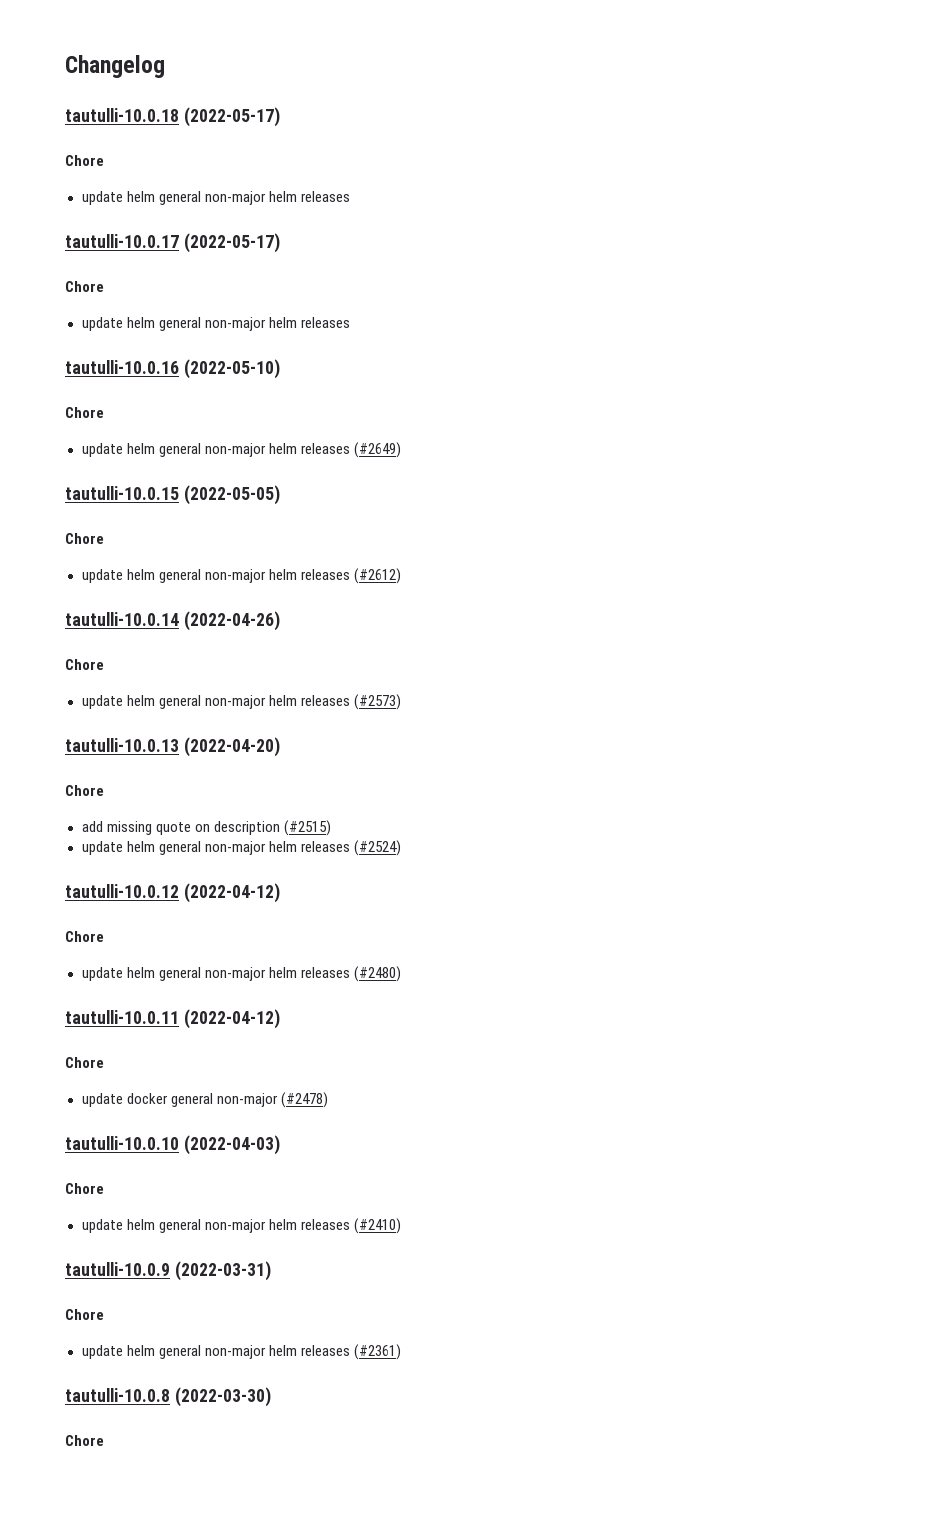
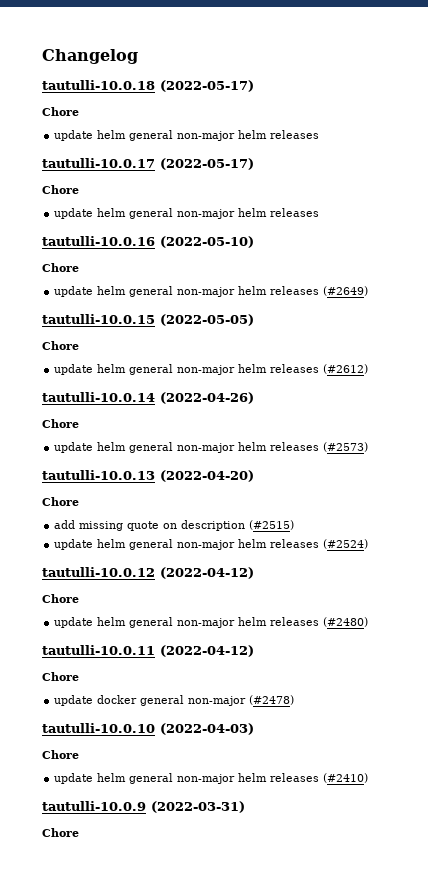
- update helm general non-major helm releases (#2361)
- tautulli-10.0.8 (2022-03-30)
- Chore

